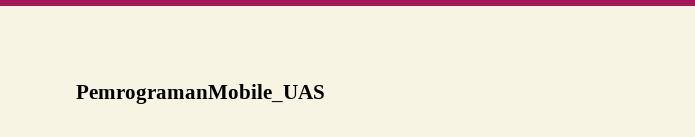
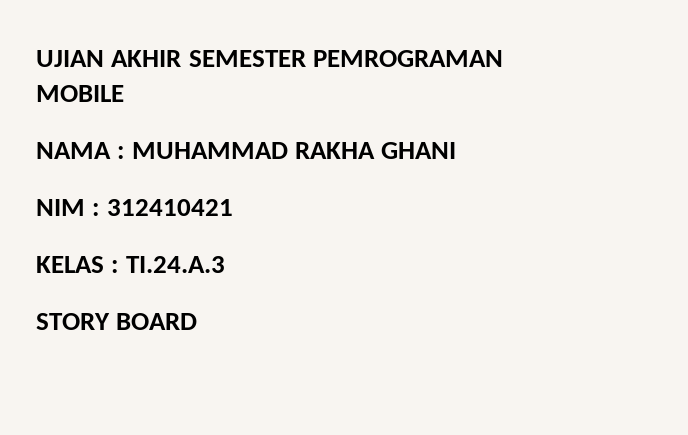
- PemrogramanMobile_UAS
+ UJIAN AKHIR SEMESTER PEMROGRAMAN MOBILE
+ NAMA : MUHAMMAD RAKHA GHANI
+ NIM : 312410421
+ KELAS : TI.24.A.3
+ STORY BOARD

